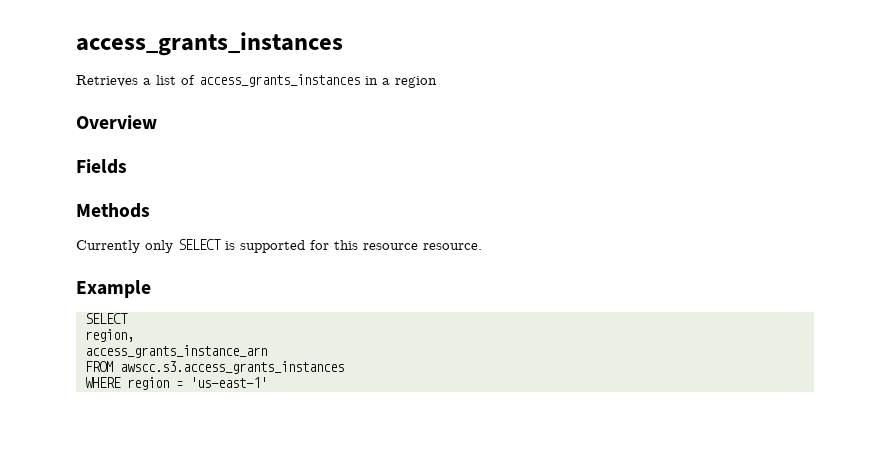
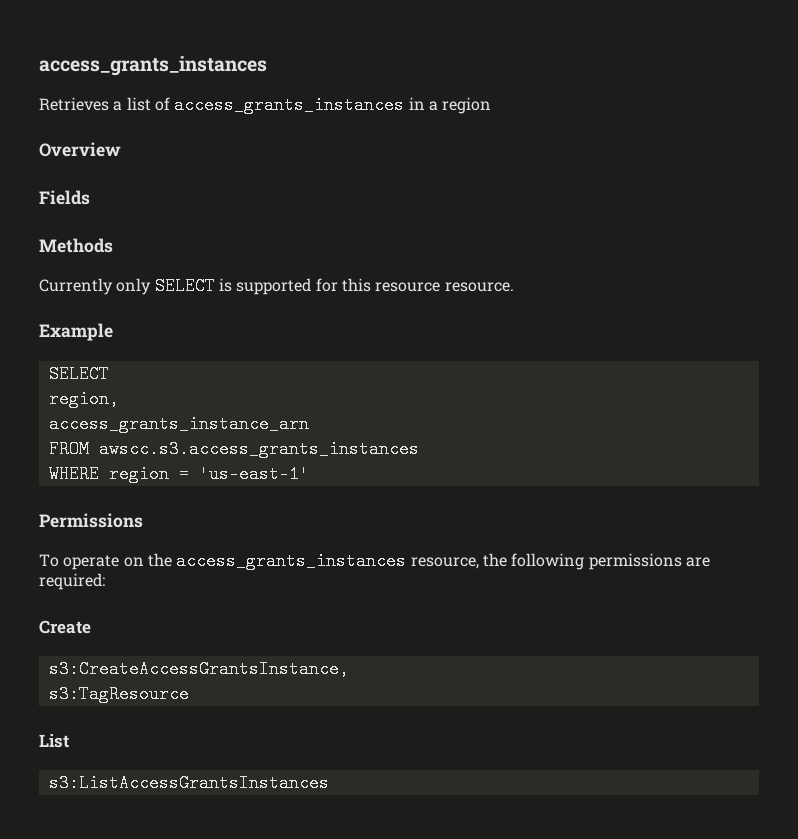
+ Permissions
+ To operate on the access_grants_instances resource, the following permissions are required:
+ Create
+ s3:CreateAccessGrantsInstance,
+ s3:TagResource
+ List
+ s3:ListAccessGrantsInstances

